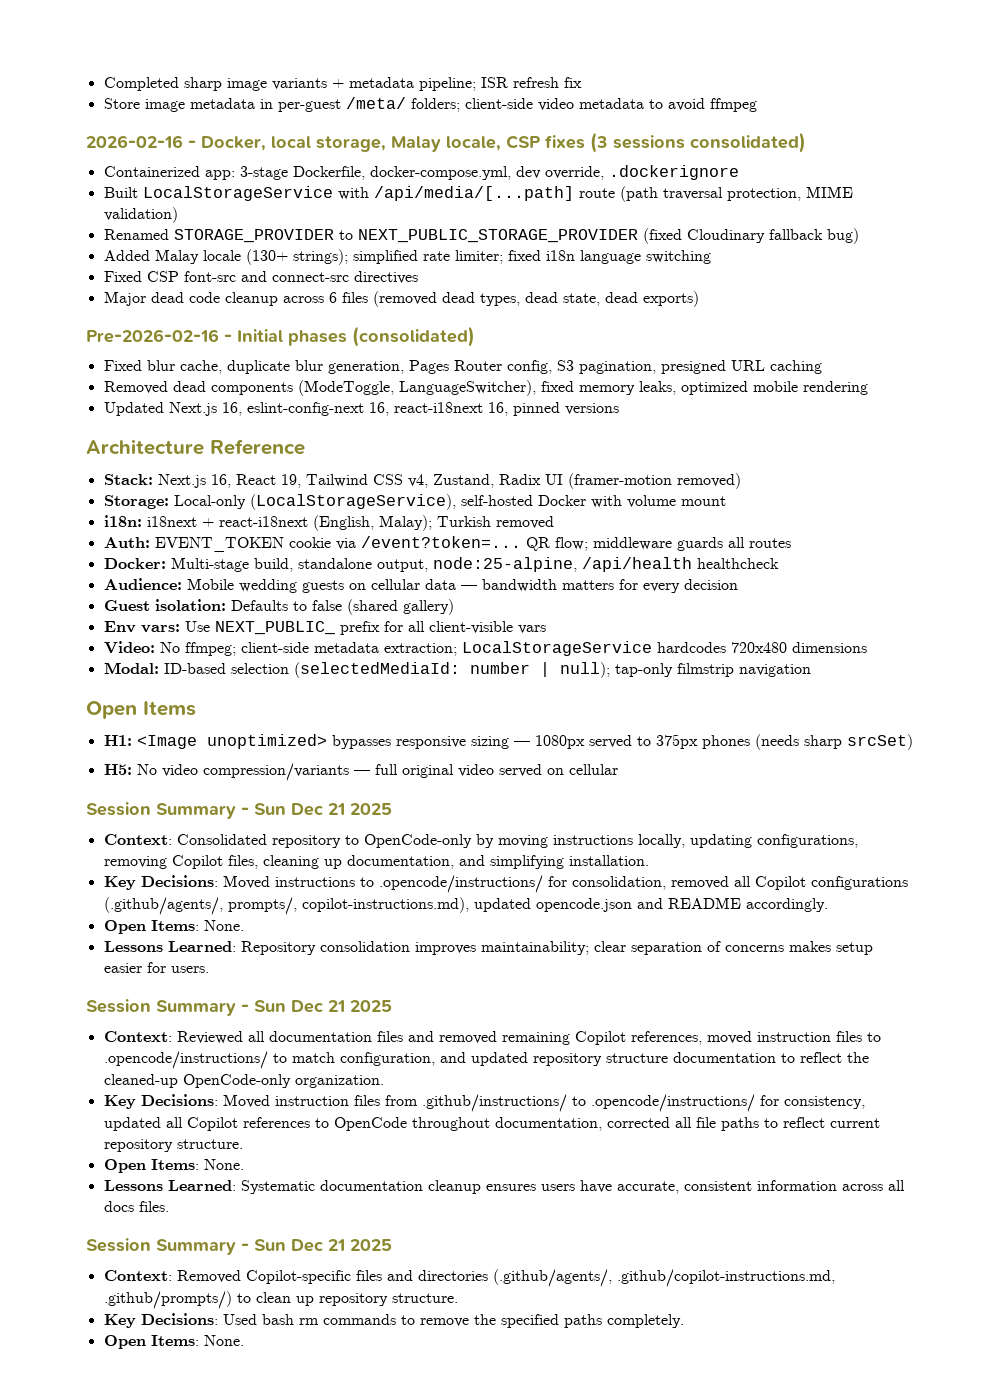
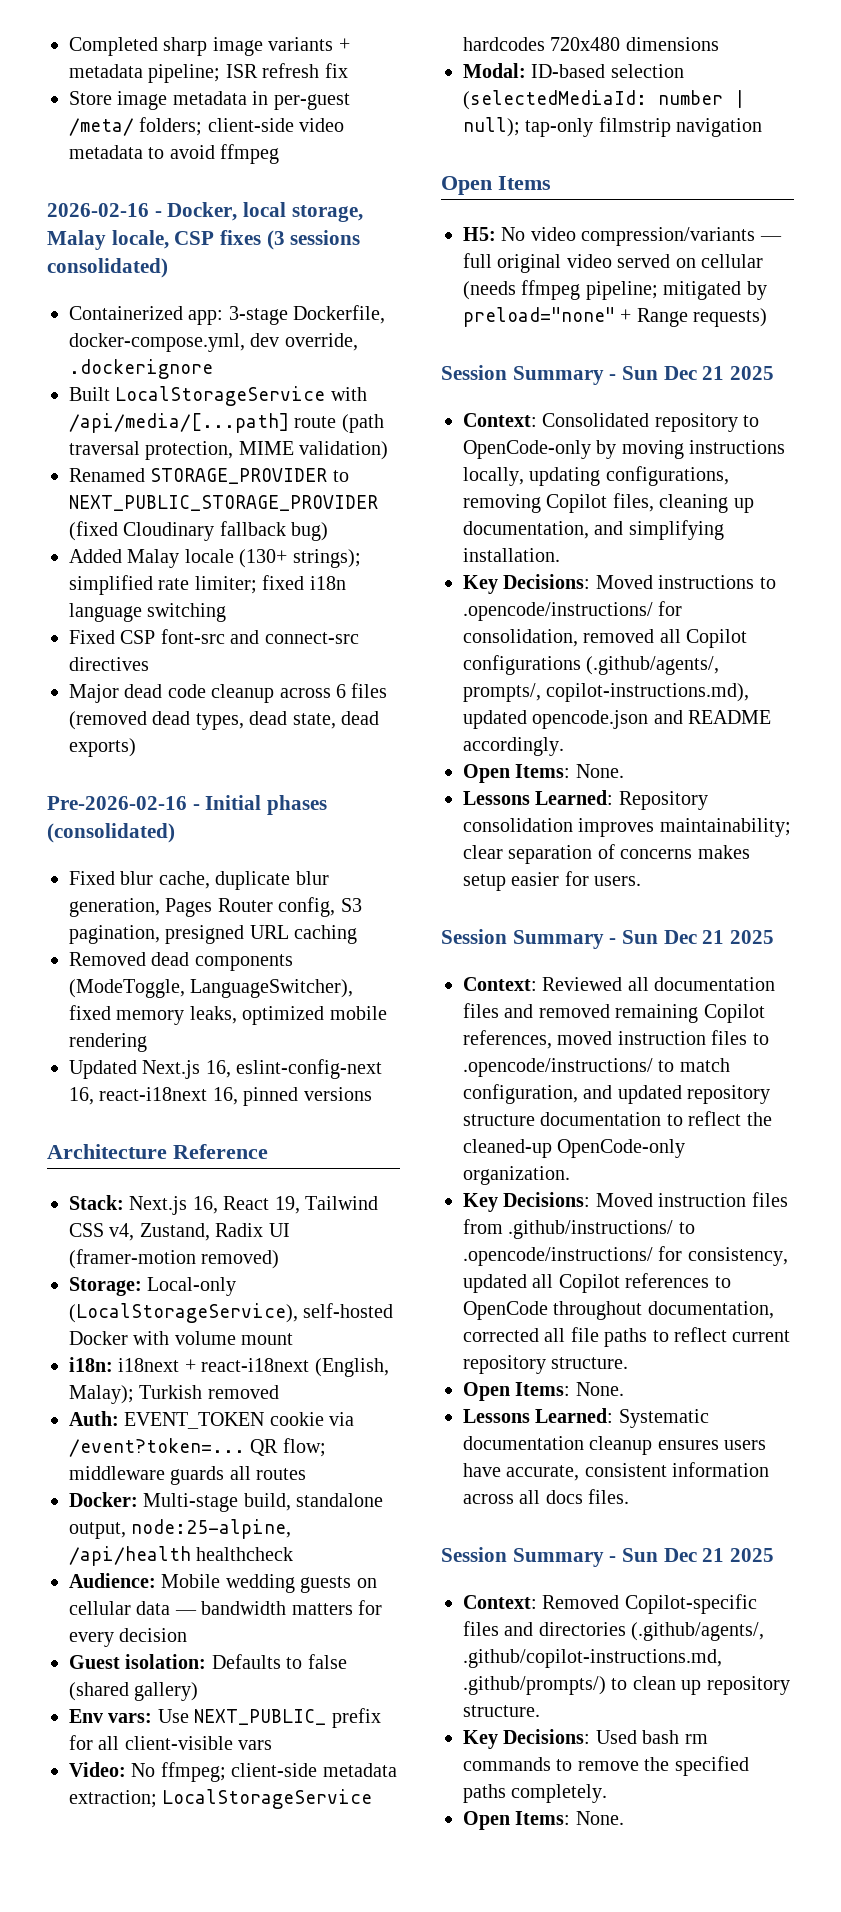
- H1: <Image unoptimized> bypasses responsive sizing — 1080px served to 375px phones (needs sharp srcSet)
- H5: No video compression/variants — full original video served on cellular
+ H5: No video compression/variants — full original video served on cellular (needs ffmpeg pipeline; mitigated by preload="none" + Range requests)

